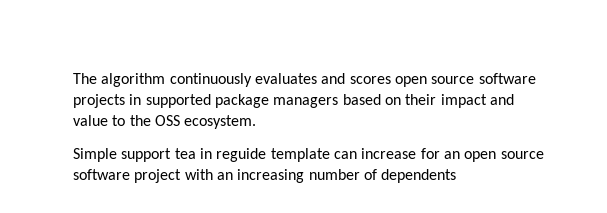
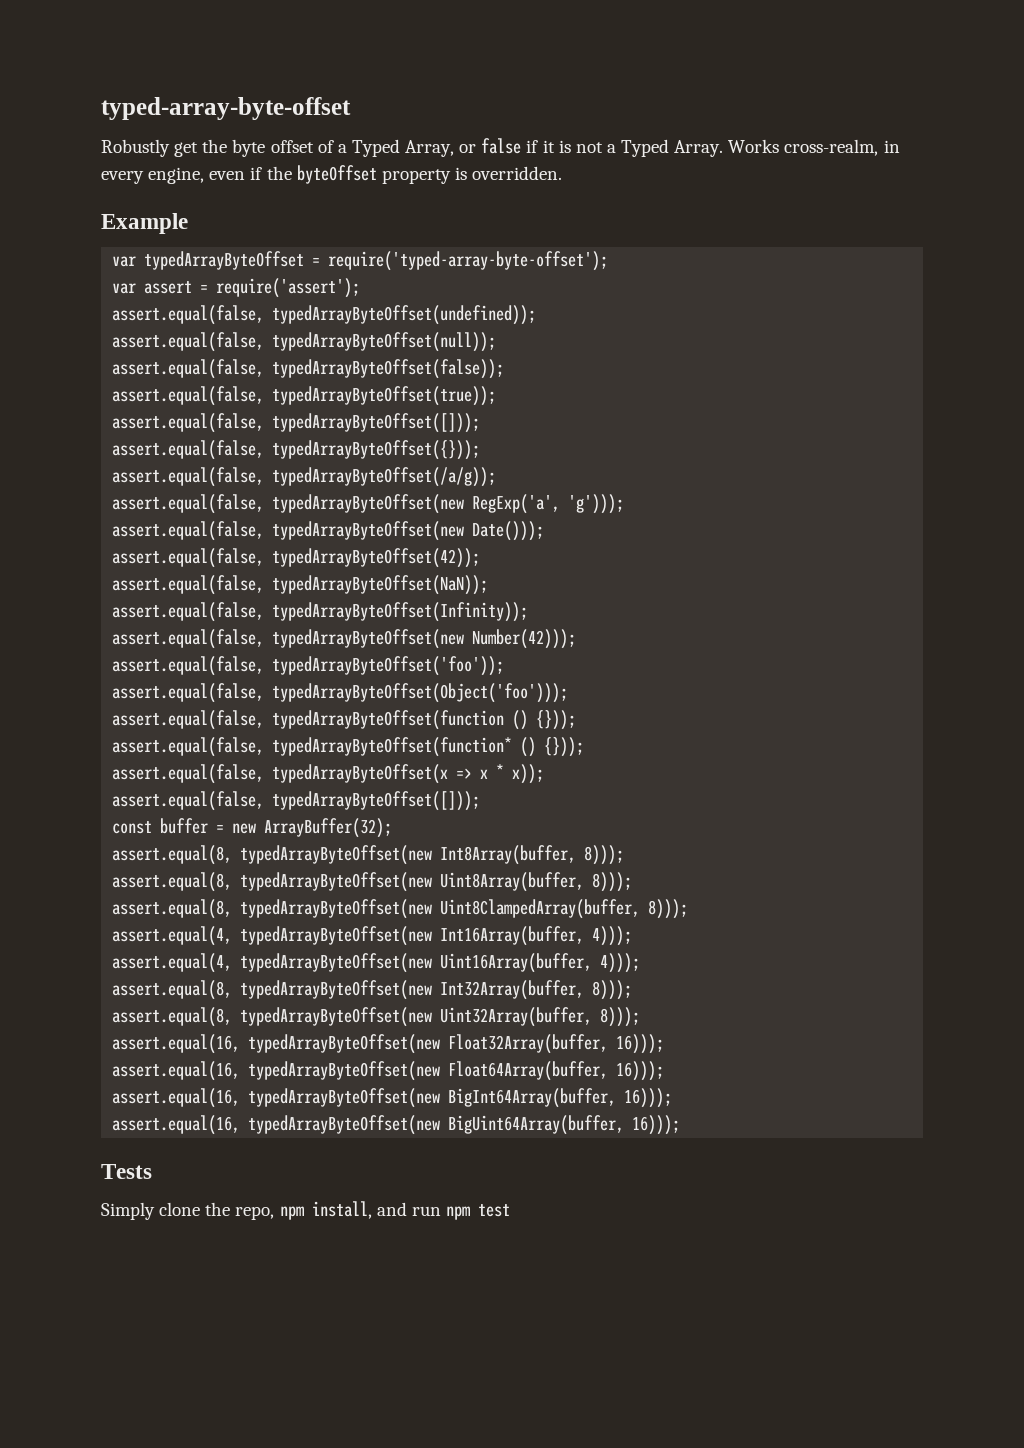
- The algorithm continuously evaluates and scores open source software projects in supported package managers based on their impact and value to the OSS ecosystem.
- Simple support tea in reguide template can increase for an open source software project with an increasing number of dependents
+ typed-array-byte-offset
+ Robustly get the byte offset of a Typed Array, or false if it is not a Typed Array. Works cross-realm, in every engine, even if the byteOffset property is overridden.
+ Example
+ var typedArrayByteOffset = require('typed-array-byte-offset');
+ var assert = require('assert');
+ assert.equal(false, typedArrayByteOffset(undefined));
+ assert.equal(false, typedArrayByteOffset(null));
+ assert.equal(false, typedArrayByteOffset(false));
+ assert.equal(false, typedArrayByteOffset(true));
+ assert.equal(false, typedArrayByteOffset([]));
+ assert.equal(false, typedArrayByteOffset({}));
+ assert.equal(false, typedArrayByteOffset(/a/g));
+ assert.equal(false, typedArrayByteOffset(new RegExp('a', 'g')));
+ assert.equal(false, typedArrayByteOffset(new Date()));
+ assert.equal(false, typedArrayByteOffset(42));
+ assert.equal(false, typedArrayByteOffset(NaN));
+ assert.equal(false, typedArrayByteOffset(Infinity));
+ assert.equal(false, typedArrayByteOffset(new Number(42)));
+ assert.equal(false, typedArrayByteOffset('foo'));
+ assert.equal(false, typedArrayByteOffset(Object('foo')));
+ assert.equal(false, typedArrayByteOffset(function () {}));
+ assert.equal(false, typedArrayByteOffset(function* () {}));
+ assert.equal(false, typedArrayByteOffset(x => x * x));
+ assert.equal(false, typedArrayByteOffset([]));
+ const buffer = new ArrayBuffer(32);
+ assert.equal(8, typedArrayByteOffset(new Int8Array(buffer, 8)));
+ assert.equal(8, typedArrayByteOffset(new Uint8Array(buffer, 8)));
+ assert.equal(8, typedArrayByteOffset(new Uint8ClampedArray(buffer, 8)));
+ assert.equal(4, typedArrayByteOffset(new Int16Array(buffer, 4)));
+ assert.equal(4, typedArrayByteOffset(new Uint16Array(buffer, 4)));
+ assert.equal(8, typedArrayByteOffset(new Int32Array(buffer, 8)));
+ assert.equal(8, typedArrayByteOffset(new Uint32Array(buffer, 8)));
+ assert.equal(16, typedArrayByteOffset(new Float32Array(buffer, 16)));
+ assert.equal(16, typedArrayByteOffset(new Float64Array(buffer, 16)));
+ assert.equal(16, typedArrayByteOffset(new BigInt64Array(buffer, 16)));
+ assert.equal(16, typedArrayByteOffset(new BigUint64Array(buffer, 16)));
+ Tests
+ Simply clone the repo, npm install, and run npm test

